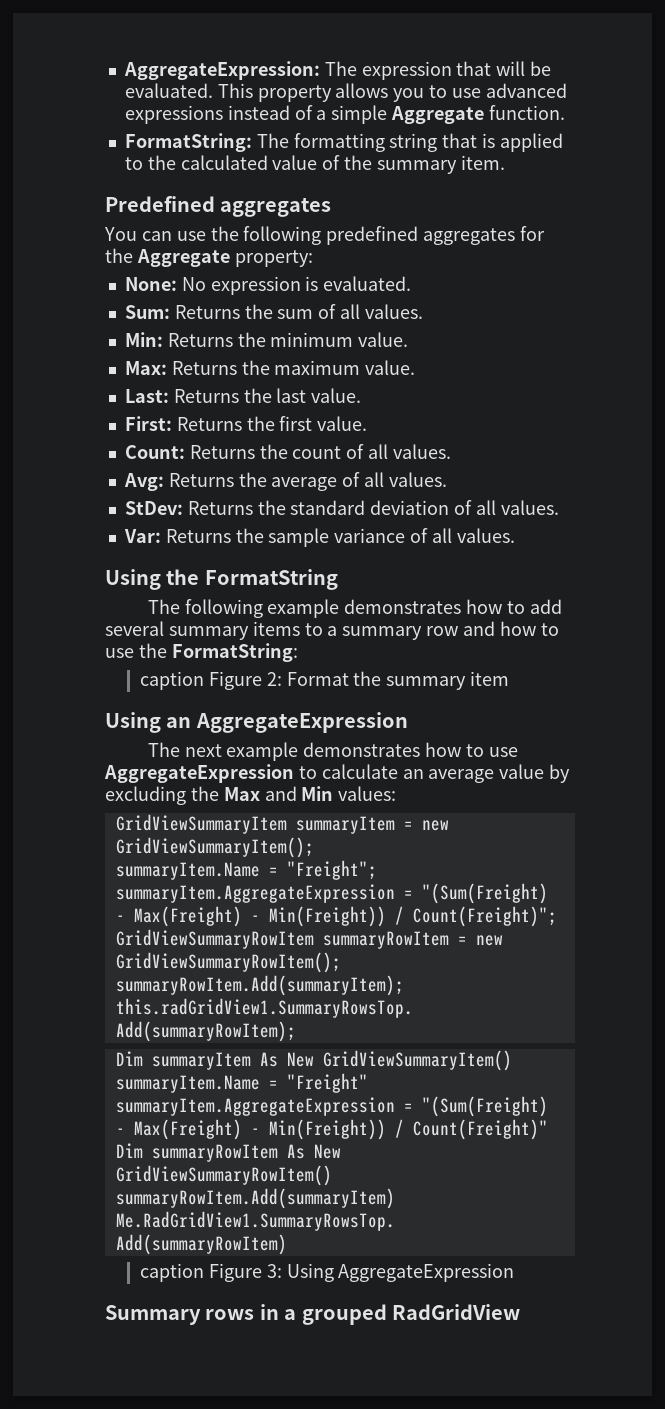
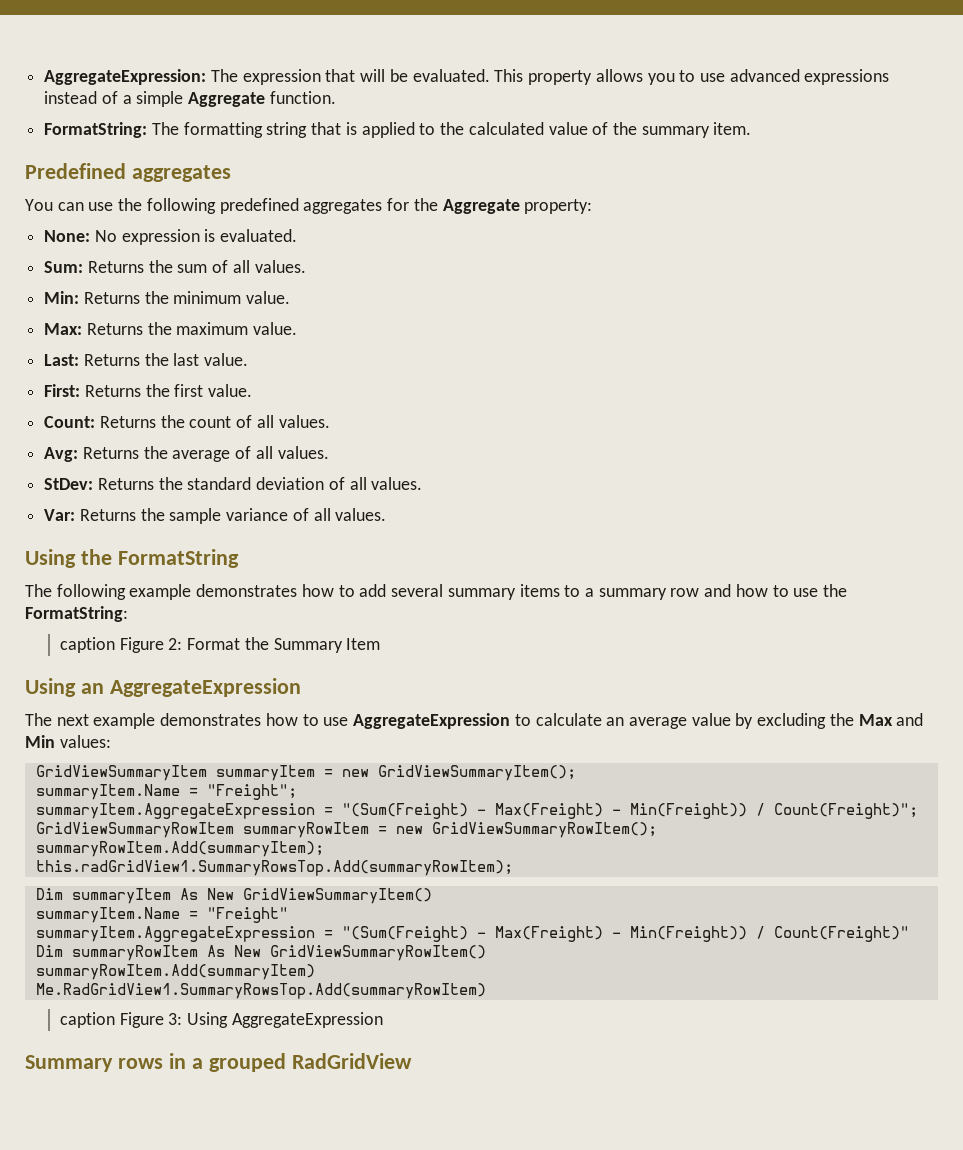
- caption Figure 2: Format the summary item
+ caption Figure 2: Format the Summary Item

